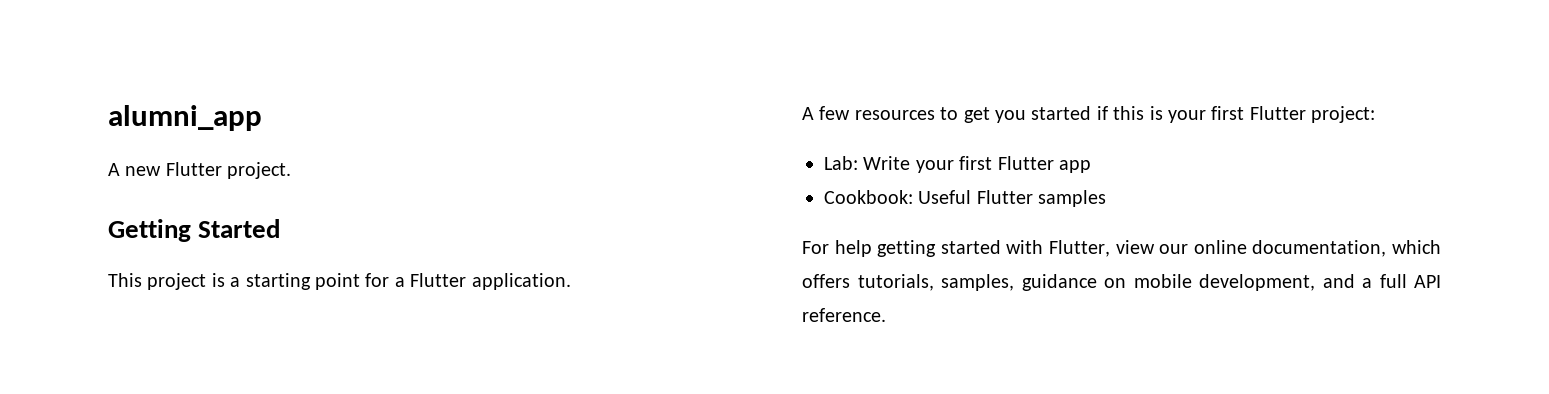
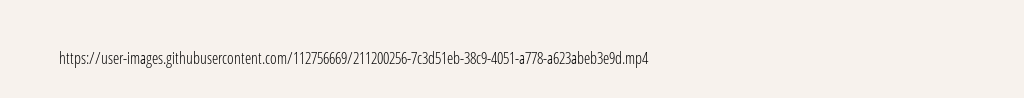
- alumni_app
- A new Flutter project.
- Getting Started
- This project is a starting point for a Flutter application.
- A few resources to get you started if this is your first Flutter project:
- Lab: Write your first Flutter app
- Cookbook: Useful Flutter samples
- For help getting started with Flutter, view our online documentation, which offers tutorials, samples, guidance on mobile development, and a full API reference.
+ https://user-images.githubusercontent.com/112756669/211200256-7c3d51eb-38c9-4051-a778-a623abeb3e9d.mp4

